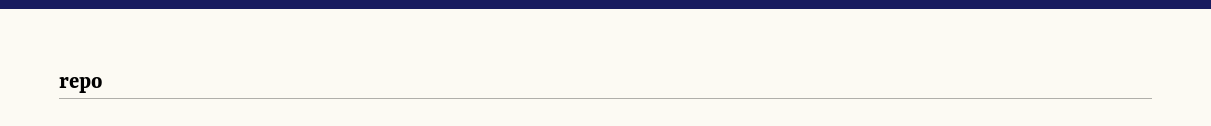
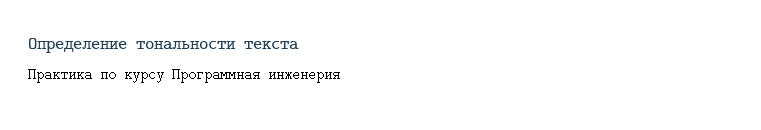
- repo
+ Определение тональности текста
+ Практика по курсу Программная инженерия

